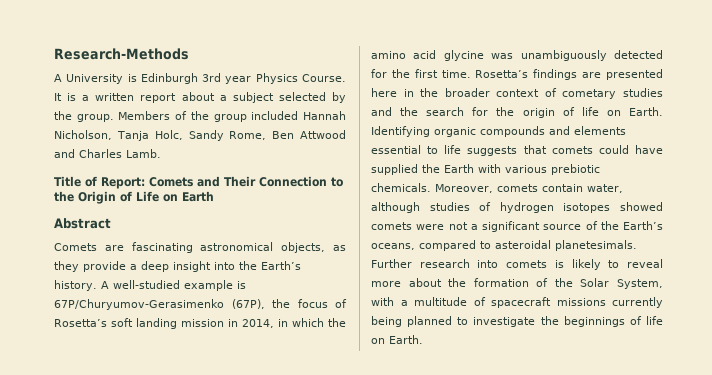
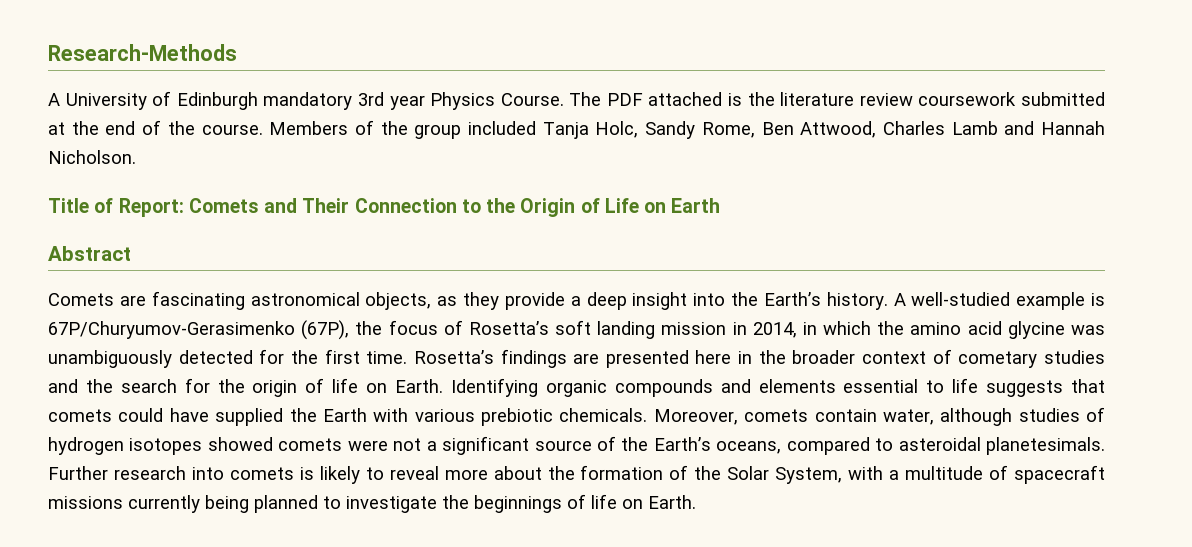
- A University is Edinburgh 3rd year Physics Course.
+ A University of Edinburgh mandatory 3rd year Physics Course.
- It is a written report about a subject selected by the group.
+ The PDF attached is the literature review coursework submitted at the end of the course.
- Members of the group included Hannah Nicholson, Tanja Holc, Sandy Rome, Ben Attwood and Charles Lamb.
+ Members of the group included Tanja Holc, Sandy Rome, Ben Attwood, Charles Lamb and Hannah Nicholson.

